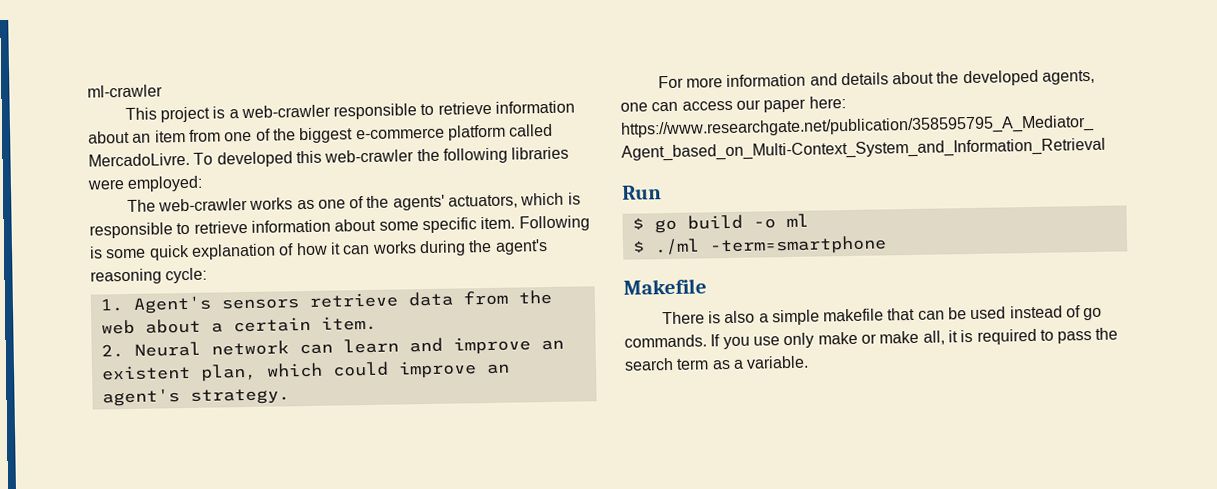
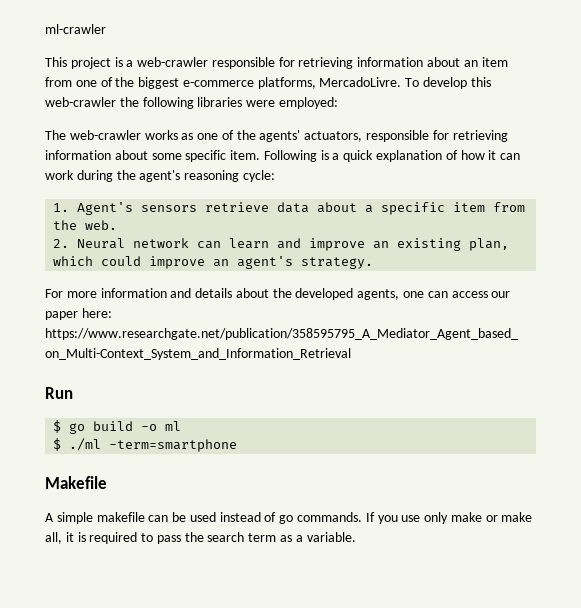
- This project is a web-crawler responsible to retrieve information about an item from one of the biggest e-commerce platform called MercadoLivre.
+ This project is a web-crawler responsible for retrieving information about an item from one of the biggest e-commerce platforms, MercadoLivre.
- To developed this web-crawler the following libraries were employed:
+ To develop this web-crawler the following libraries were employed:
- The web-crawler works as one of the agents' actuators, which is responsible to retrieve information about some specific item.
+ The web-crawler works as one of the agents' actuators, responsible for retrieving information about some specific item.
- Following is some quick explanation of how it can works during the agent's reasoning cycle:
+ Following is a quick explanation of how it can work during the agent's reasoning cycle:
- 1. Agent's sensors retrieve data from the web about a certain item.
+ 1. Agent's sensors retrieve data about a specific item from the web.
- 2. Neural network can learn and improve an existent plan, which could improve an agent's strategy.
+ 2. Neural network can learn and improve an existing plan, which could improve an agent's strategy.
- There is also a simple makefile that can be used instead of go commands.
+ A simple makefile can be used instead of go commands.

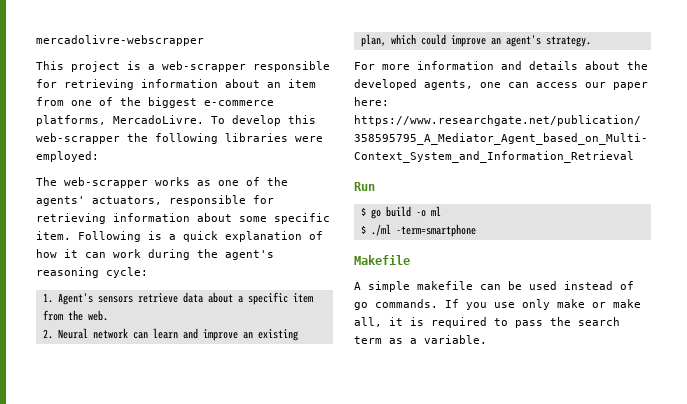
- ml-crawler
+ mercadolivre-webscrapper
- This project is a web-crawler responsible for retrieving information about an item from one of the biggest e-commerce platforms, MercadoLivre.
+ This project is a web-scrapper responsible for retrieving information about an item from one of the biggest e-commerce platforms, MercadoLivre.
- To develop this web-crawler the following libraries were employed:
+ To develop this web-scrapper the following libraries were employed:
- The web-crawler works as one of the agents' actuators, responsible for retrieving information about some specific item.
+ The web-scrapper works as one of the agents' actuators, responsible for retrieving information about some specific item.

